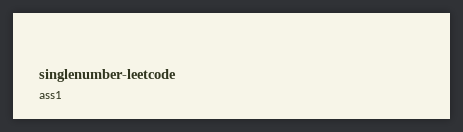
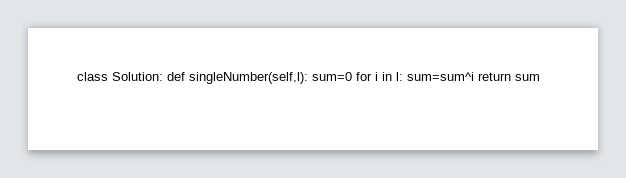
- singlenumber-leetcode
- ass1
+ class Solution: def singleNumber(self,l): sum=0 for i in l: sum=sum^i return sum

